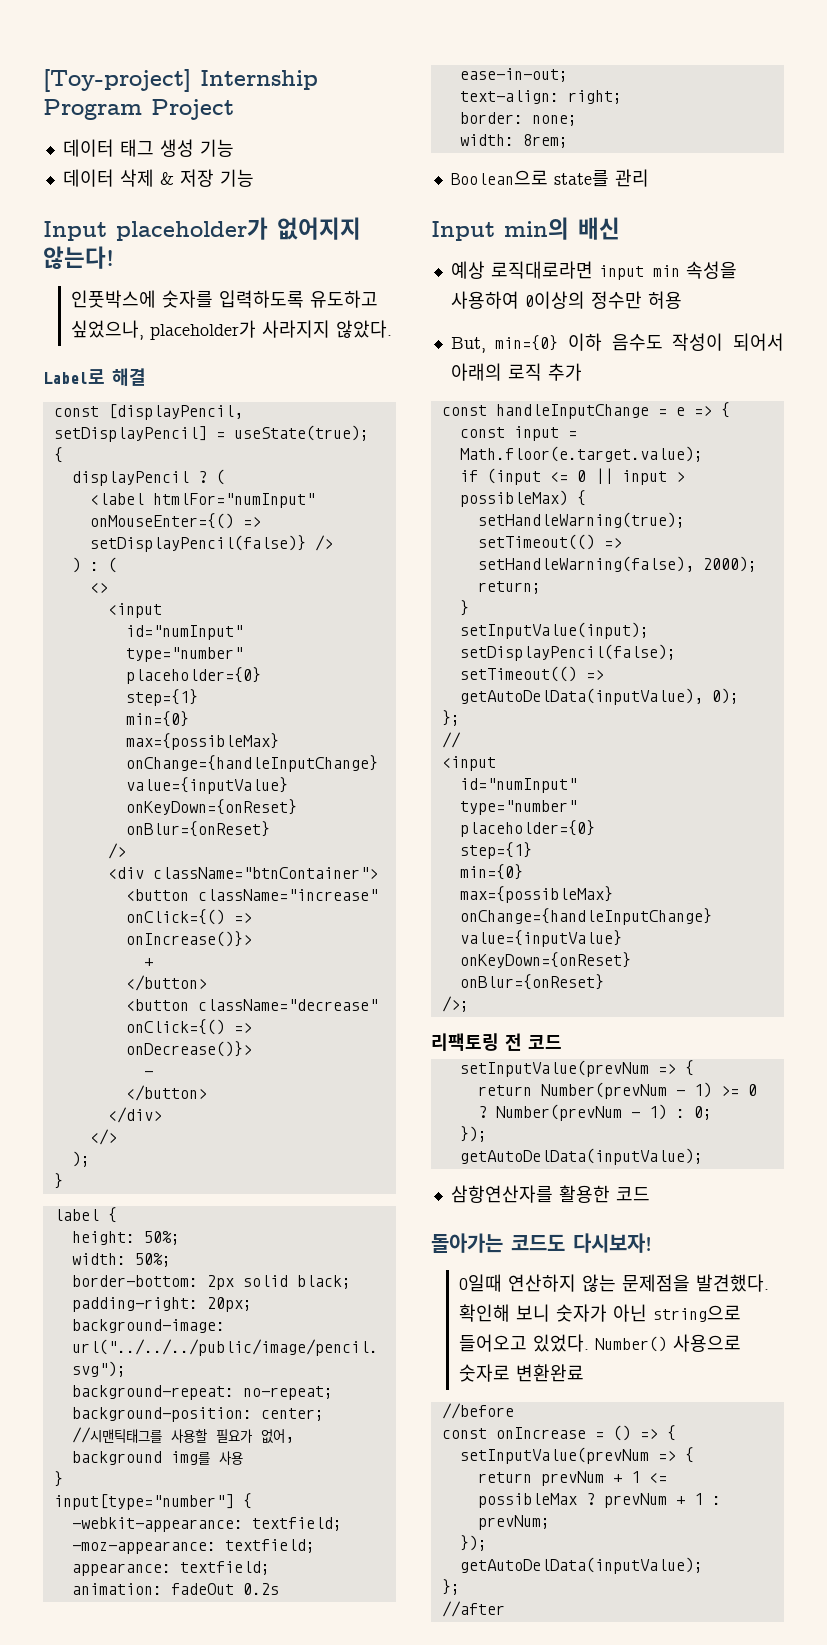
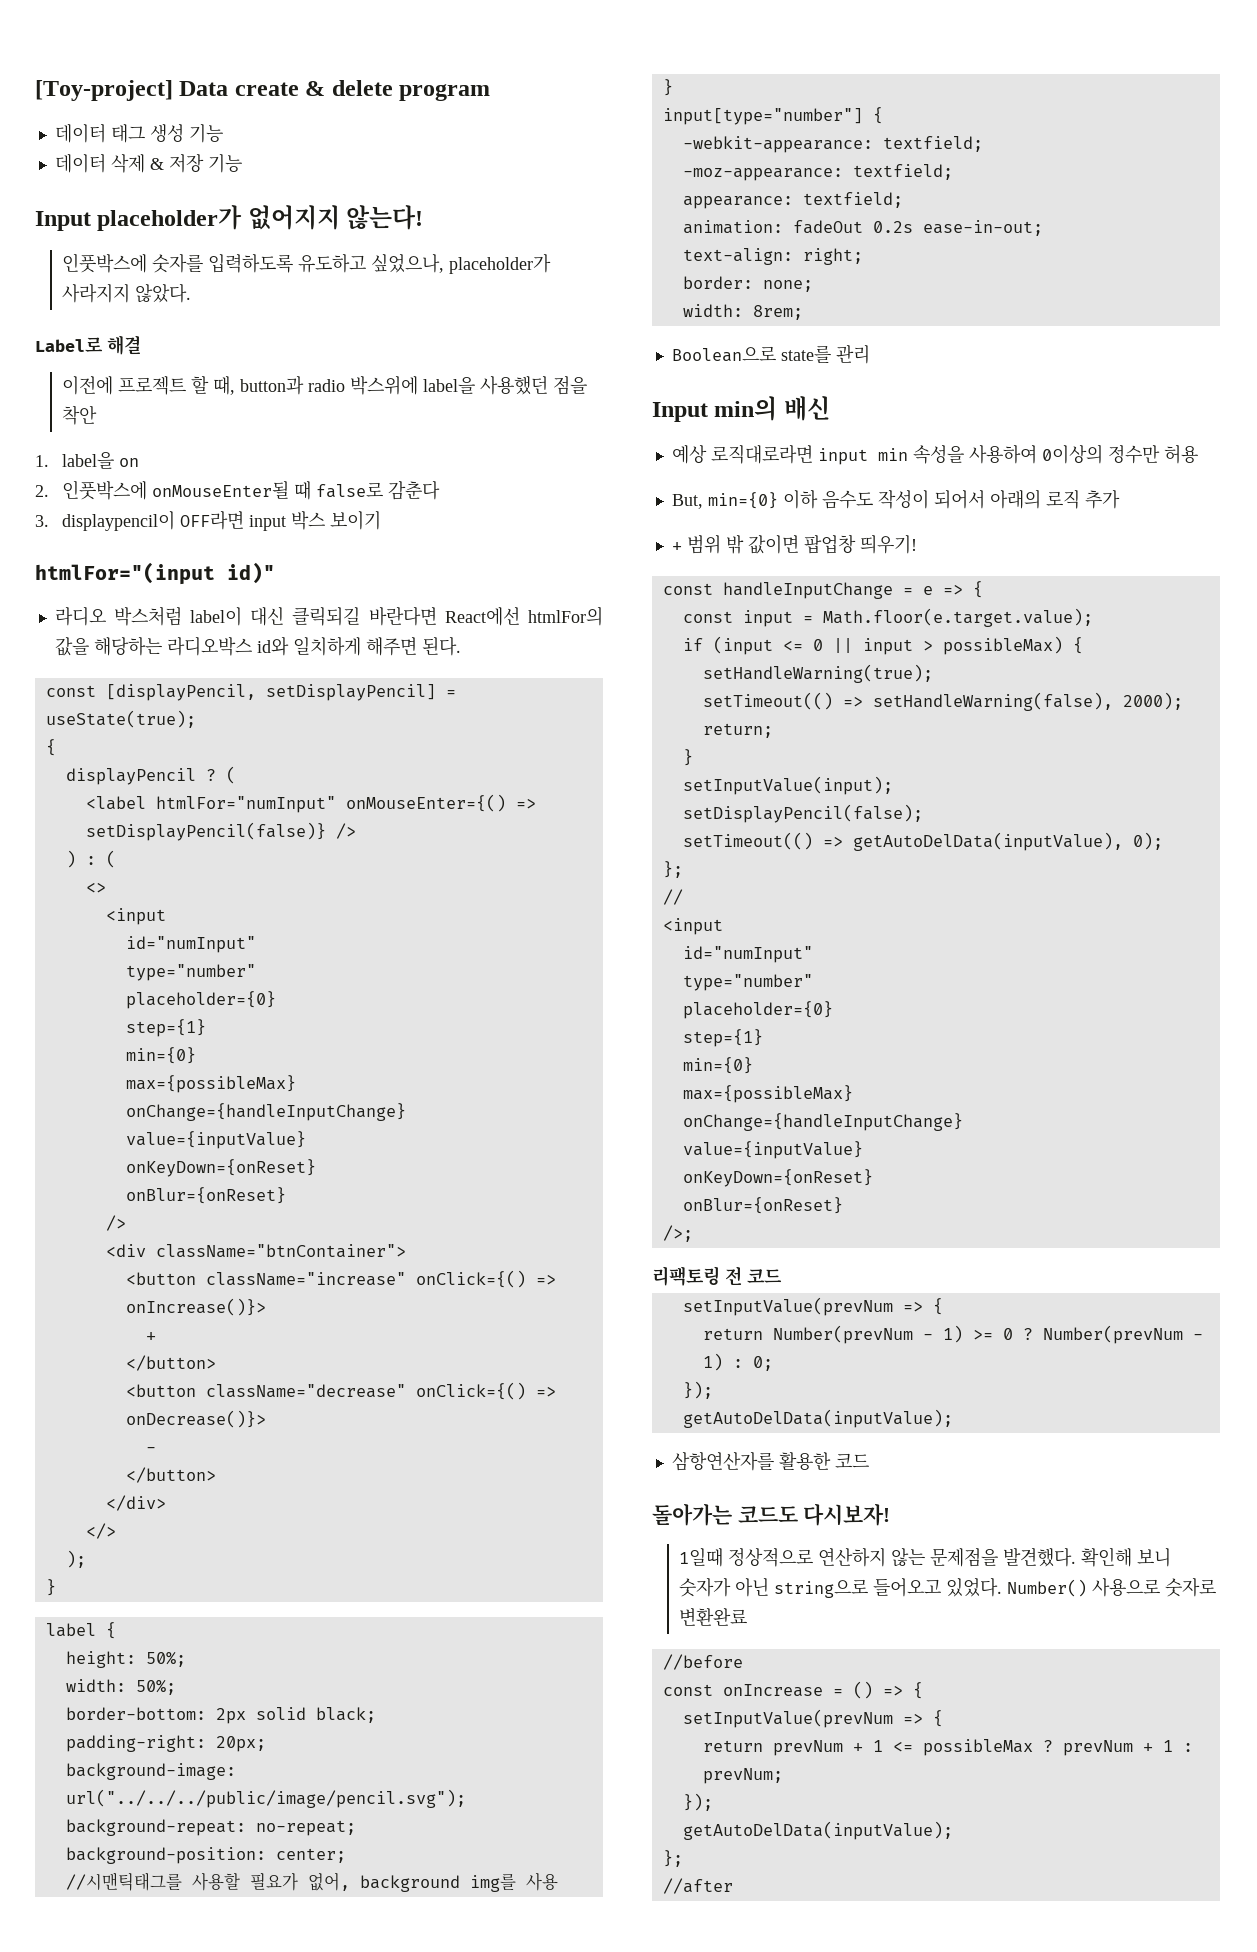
- [Toy-project] Internship Program Project
+ [Toy-project] Data create & delete program
+ 이전에 프로젝트 할 때, button과 radio 박스위에 label을 사용했던 점을 착안
+ 1. label을 on
+ 2. 인풋박스에 onMouseEnter될 때 false로 감춘다
+ 3. displaypencil이 OFF라면 input 박스 보이기
+ htmlFor="(input id)"
+ 라디오 박스처럼 label이 대신 클릭되길 바란다면 React에선 htmlFor의 값을 해당하는 라디오박스 id와 일치하게 해주면 된다.
+ + 범위 밖 값이면 팝업창 띄우기!
- 0일때 연산하지 않는 문제점을 발견했다.
+ 1일때 정상적으로 연산하지 않는 문제점을 발견했다.

